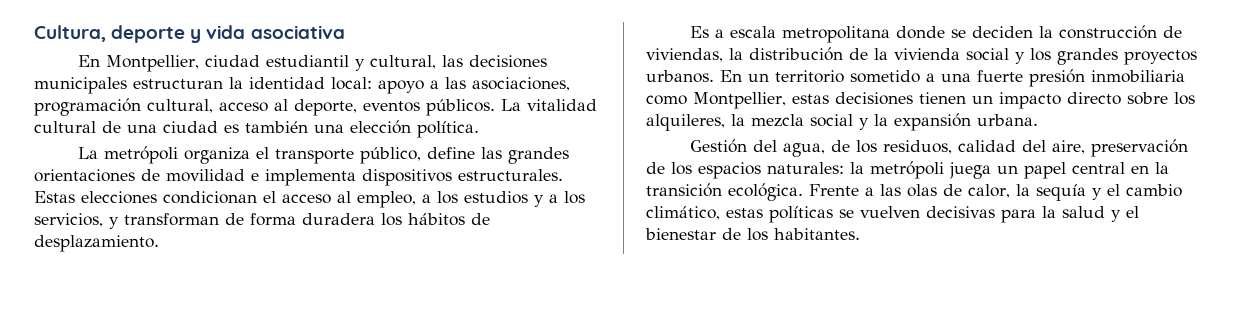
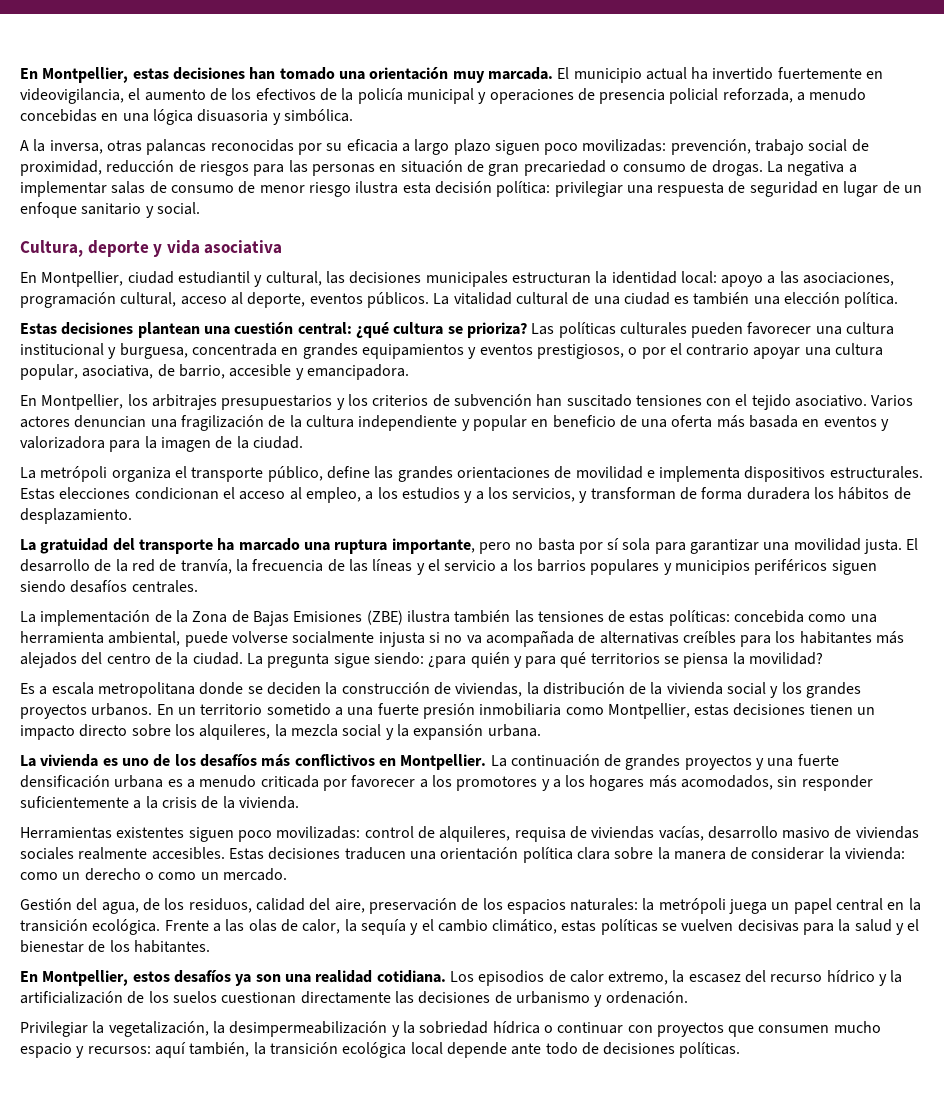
+ En Montpellier, estas decisiones han tomado una orientación muy marcada. El municipio actual ha invertido fuertemente en videovigilancia, el aumento de los efectivos de la policía municipal y operaciones de presencia policial reforzada, a menudo concebidas en una lógica disuasoria y simbólica.
+ A la inversa, otras palancas reconocidas por su eficacia a largo plazo siguen poco movilizadas: prevención, trabajo social de proximidad, reducción de riesgos para las personas en situación de gran precariedad o consumo de drogas. La negativa a implementar salas de consumo de menor riesgo ilustra esta decisión política: privilegiar una respuesta de seguridad en lugar de un enfoque sanitario y social.
+ Estas decisiones plantean una cuestión central: ¿qué cultura se prioriza? Las políticas culturales pueden favorecer una cultura institucional y burguesa, concentrada en grandes equipamientos y eventos prestigiosos, o por el contrario apoyar una cultura popular, asociativa, de barrio, accesible y emancipadora.
+ En Montpellier, los arbitrajes presupuestarios y los criterios de subvención han suscitado tensiones con el tejido asociativo. Varios actores denuncian una fragilización de la cultura independiente y popular en beneficio de una oferta más basada en eventos y valorizadora para la imagen de la ciudad.
+ La gratuidad del transporte ha marcado una ruptura importante, pero no basta por sí sola para garantizar una movilidad justa. El desarrollo de la red de tranvía, la frecuencia de las líneas y el servicio a los barrios populares y municipios periféricos siguen siendo desafíos centrales.
+ La implementación de la Zona de Bajas Emisiones (ZBE) ilustra también las tensiones de estas políticas: concebida como una herramienta ambiental, puede volverse socialmente injusta si no va acompañada de alternativas creíbles para los habitantes más alejados del centro de la ciudad. La pregunta sigue siendo: ¿para quién y para qué territorios se piensa la movilidad?
+ La vivienda es uno de los desafíos más conflictivos en Montpellier. La continuación de grandes proyectos y una fuerte densificación urbana es a menudo criticada por favorecer a los promotores y a los hogares más acomodados, sin responder suficientemente a la crisis de la vivienda.
+ Herramientas existentes siguen poco movilizadas: control de alquileres, requisa de viviendas vacías, desarrollo masivo de viviendas sociales realmente accesibles. Estas decisiones traducen una orientación política clara sobre la manera de considerar la vivienda: como un derecho o como un mercado.
+ En Montpellier, estos desafíos ya son una realidad cotidiana. Los episodios de calor extremo, la escasez del recurso hídrico y la artificialización de los suelos cuestionan directamente las decisiones de urbanismo y ordenación.
+ Privilegiar la vegetalización, la desimpermeabilización y la sobriedad hídrica o continuar con proyectos que consumen mucho espacio y recursos: aquí también, la transición ecológica local depende ante todo de decisiones políticas.

